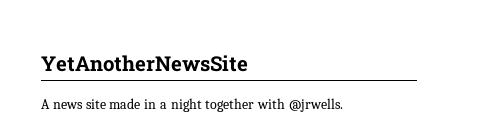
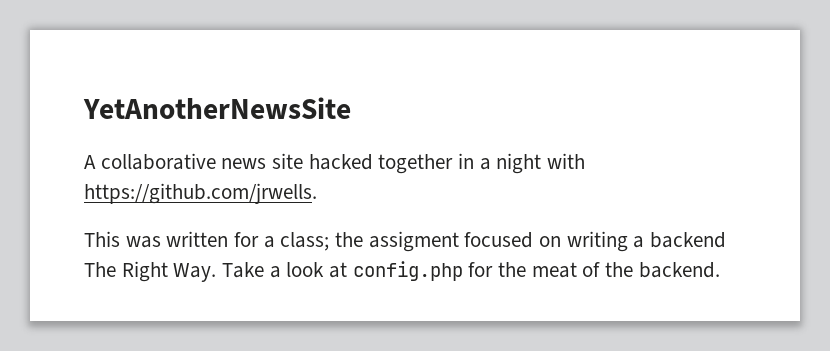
- A news site made in a night together with @jrwells.
+ A collaborative news site hacked together in a night with https://github.com/jrwells.
+ This was written for a class; the assigment focused on writing a backend The Right Way. Take a look at config.php for the meat of the backend.

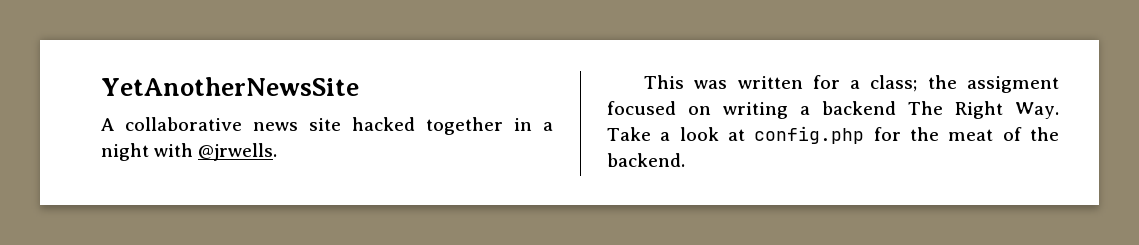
- A collaborative news site hacked together in a night with https://github.com/jrwells.
+ A collaborative news site hacked together in a night with @jrwells.

